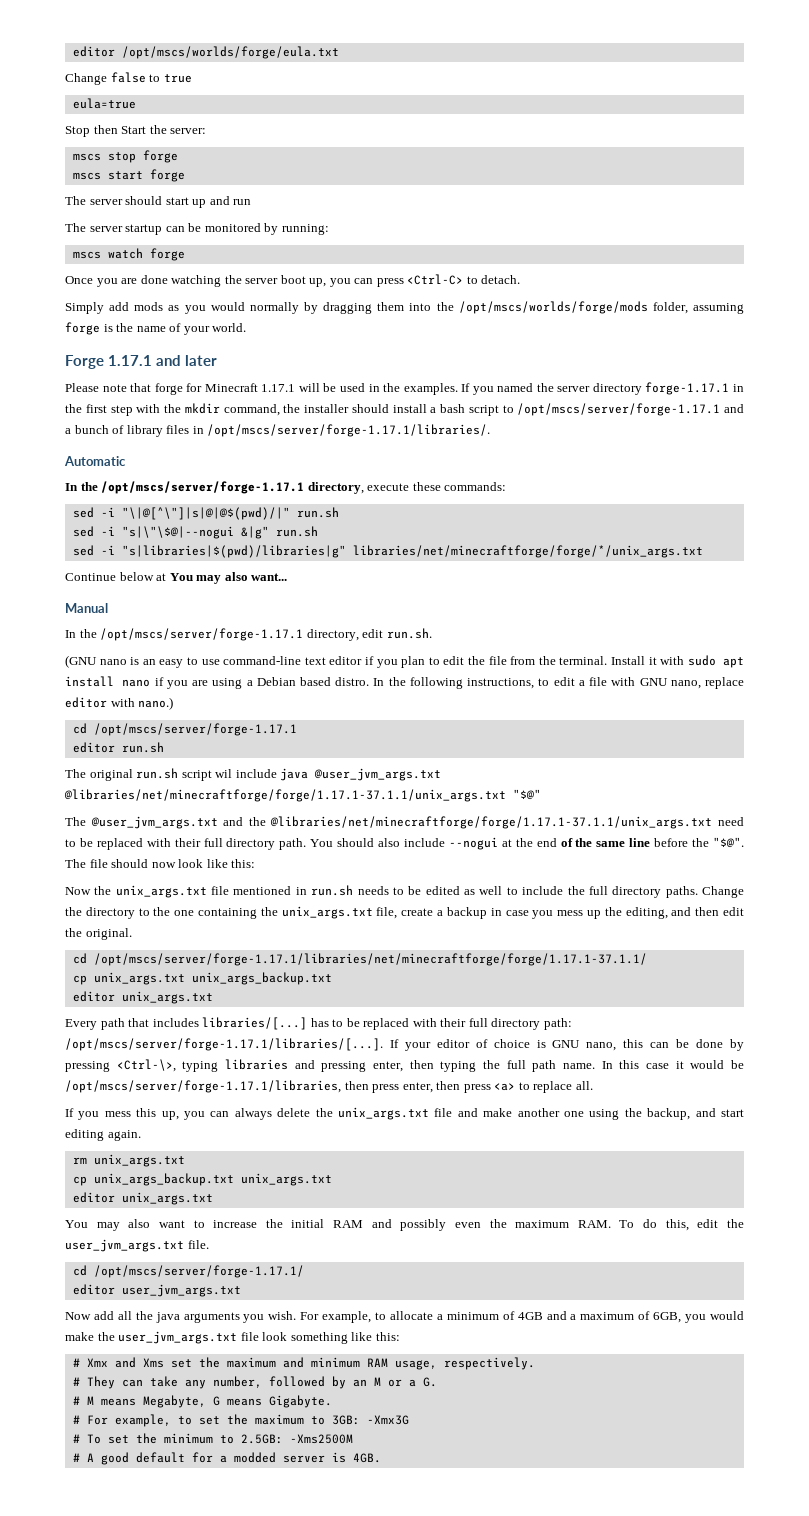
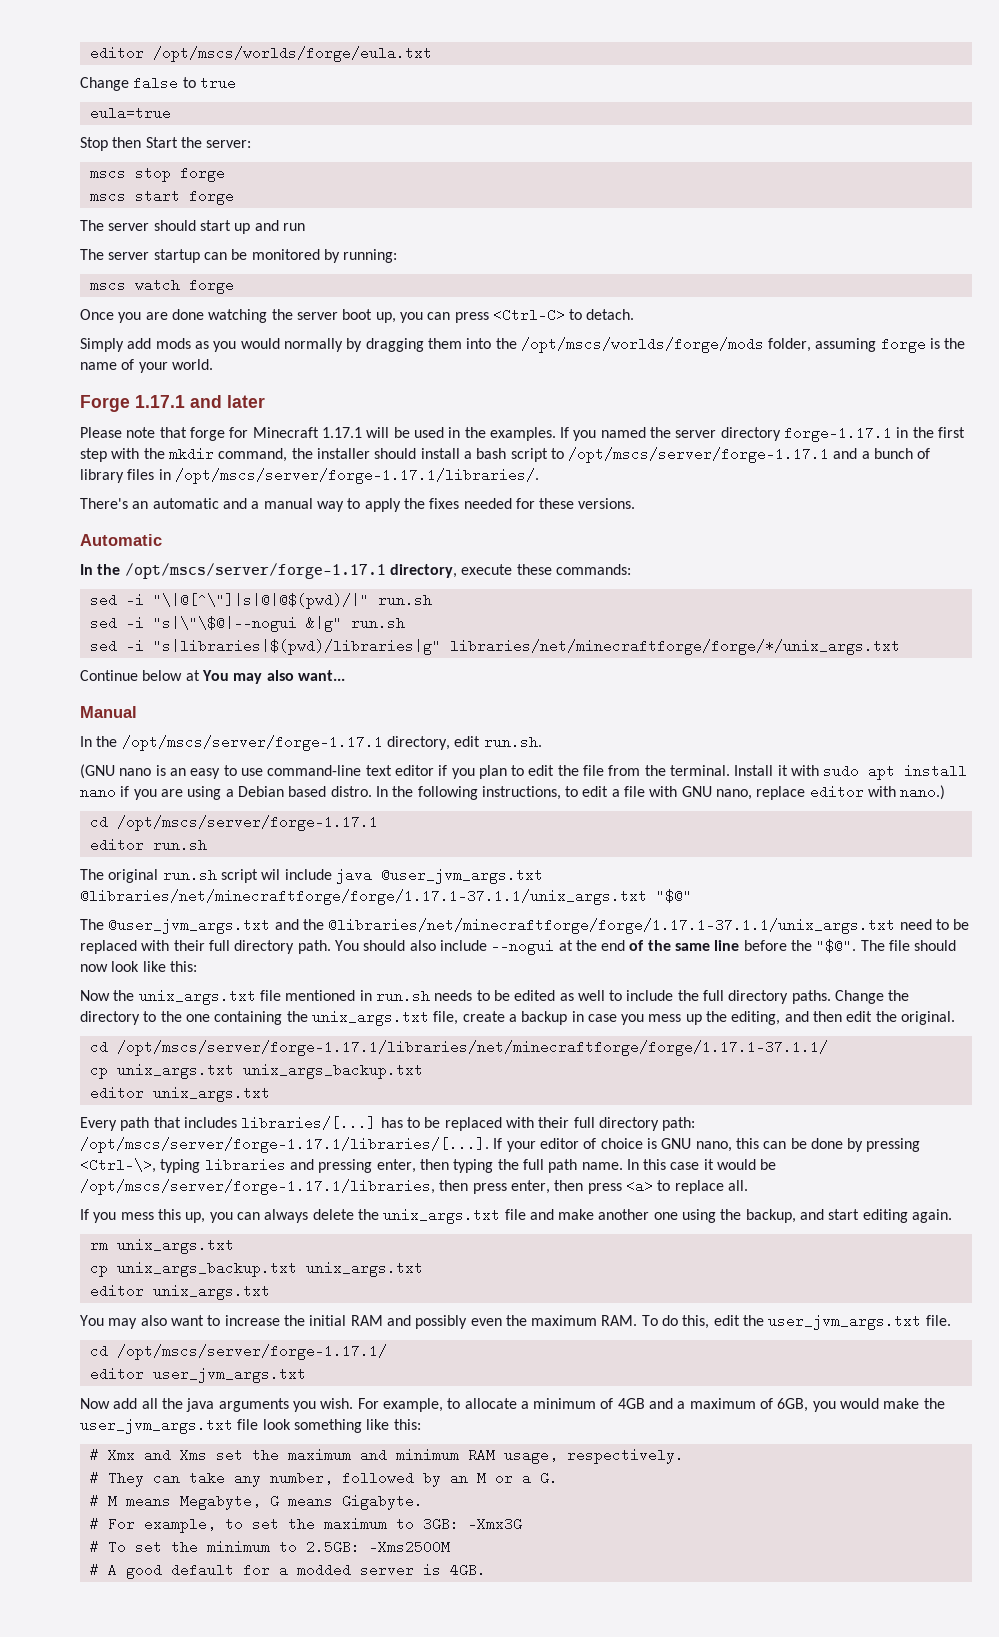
+ There's an automatic and a manual way to apply the fixes needed for these versions.

